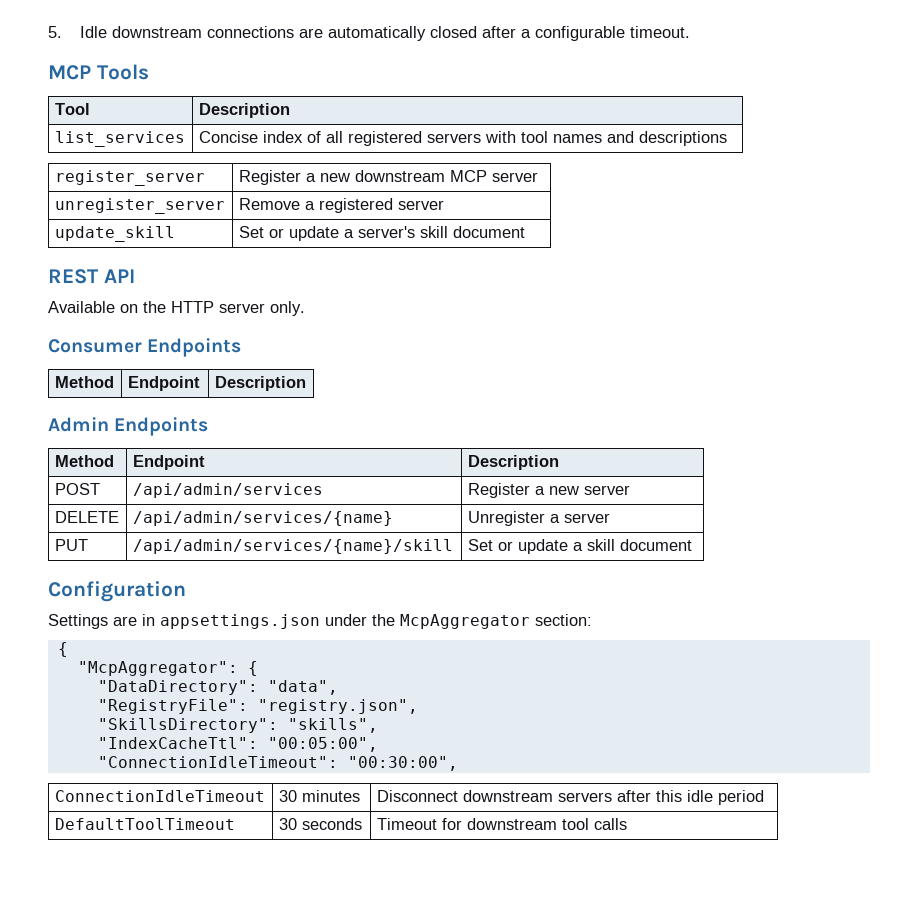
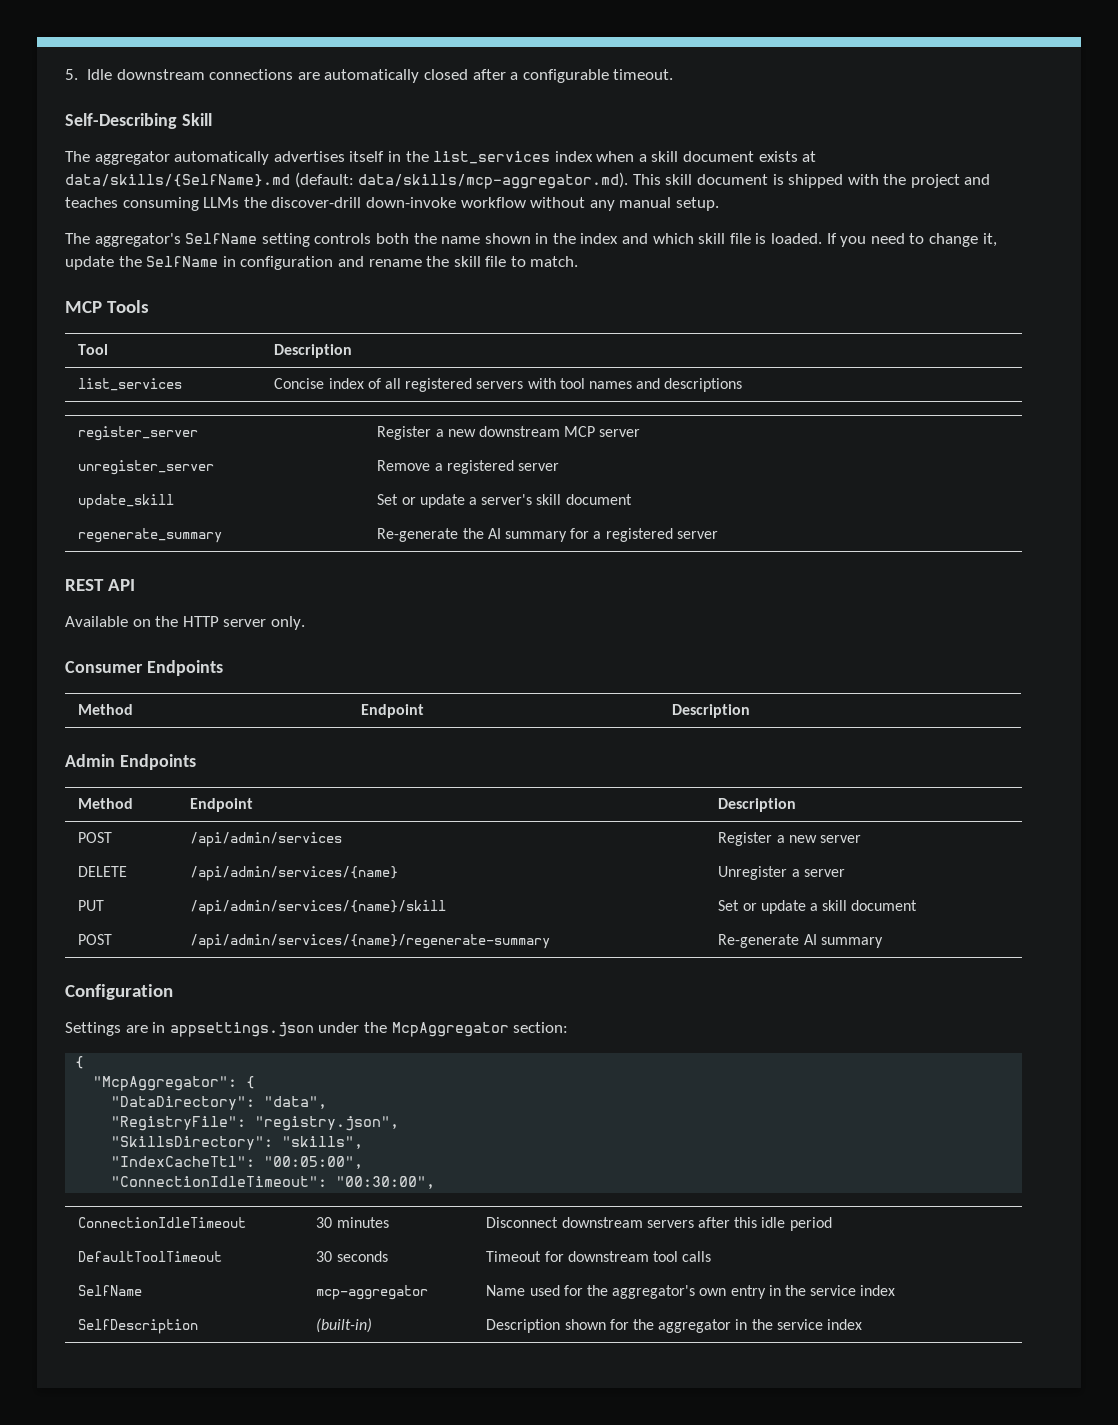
+ Self-Describing Skill
+ The aggregator automatically advertises itself in the list_services index when a skill document exists at data/skills/{SelfName}.md (default: data/skills/mcp-aggregator.md). This skill document is shipped with the project and teaches consuming LLMs the discover-drill down-invoke workflow without any manual setup.
+ The aggregator's SelfName setting controls both the name shown in the index and which skill file is loaded. If you need to change it, update the SelfName in configuration and rename the skill file to match.
+ regenerate_summary | Re-generate the AI summary for a registered server
+ POST | /api/admin/services/{name}/regenerate-summary | Re-generate AI summary
+ SelfName | mcp-aggregator | Name used for the aggregator's own entry in the service index
+ SelfDescription | (built-in) | Description shown for the aggregator in the service index

